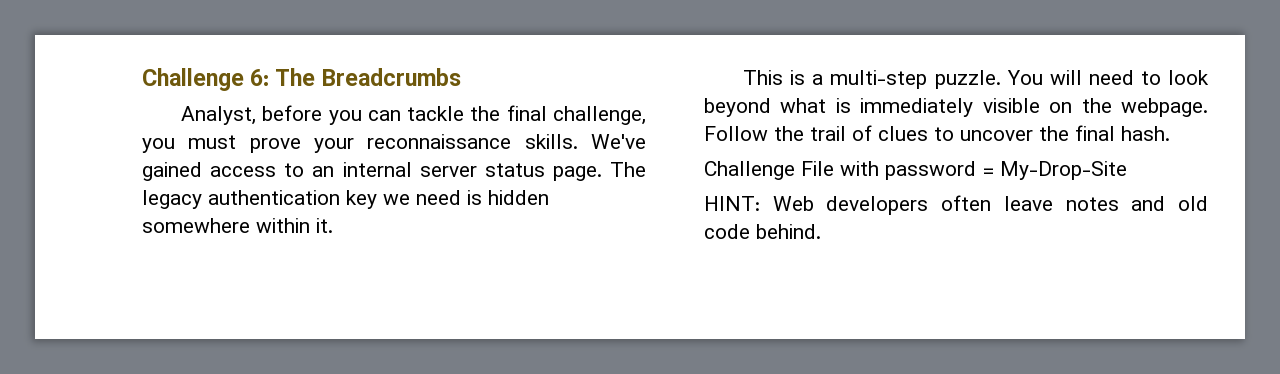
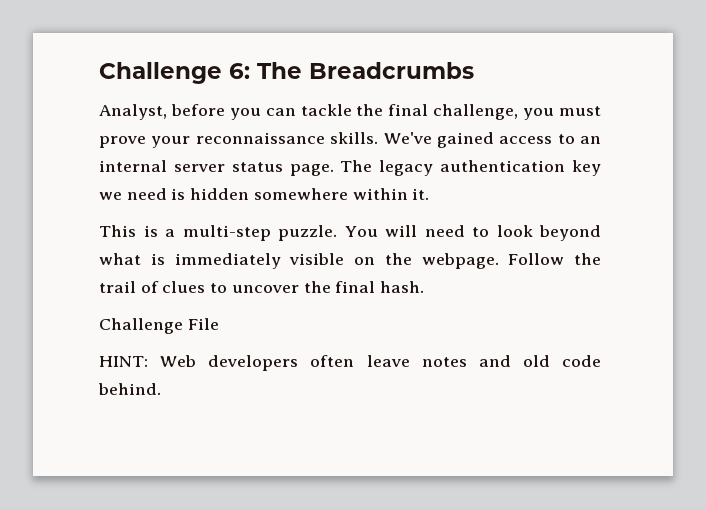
- Challenge File with password = My-Drop-Site
+ Challenge File

